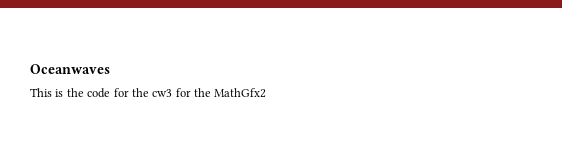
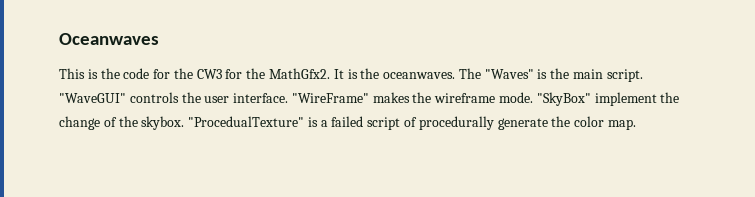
- This is the code for the cw3 for the MathGfx2
+ This is the code for the CW3 for the MathGfx2. It is the oceanwaves. The "Waves" is the main script. "WaveGUI" controls the user interface. "WireFrame" makes the wireframe mode. "SkyBox" implement the change of the skybox. "ProcedualTexture" is a failed script of procedurally generate the color map.

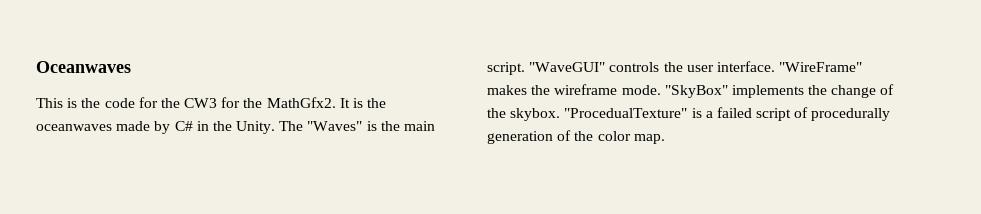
- It is the oceanwaves.
+ It is the oceanwaves made by C# in the Unity.
- "SkyBox" implement the change of the skybox.
+ "SkyBox" implements the change of the skybox.
- "ProcedualTexture" is a failed script of procedurally generate the color map.
+ "ProcedualTexture" is a failed script of procedurally generation of the color map.

